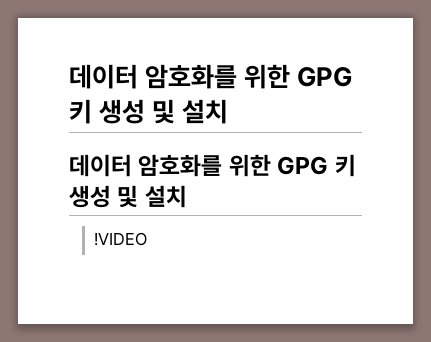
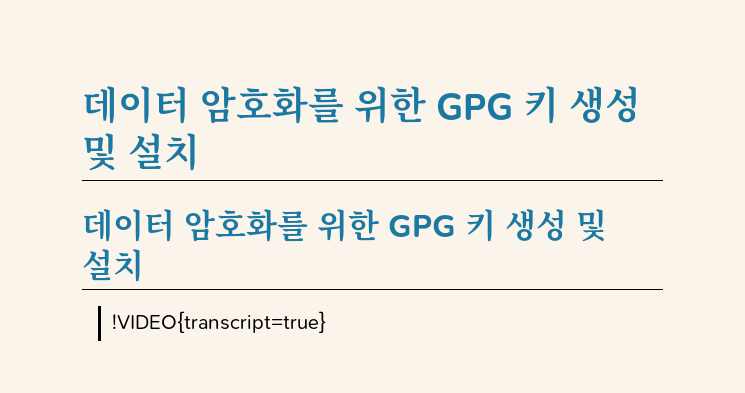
- !VIDEO
+ !VIDEO{transcript=true}

